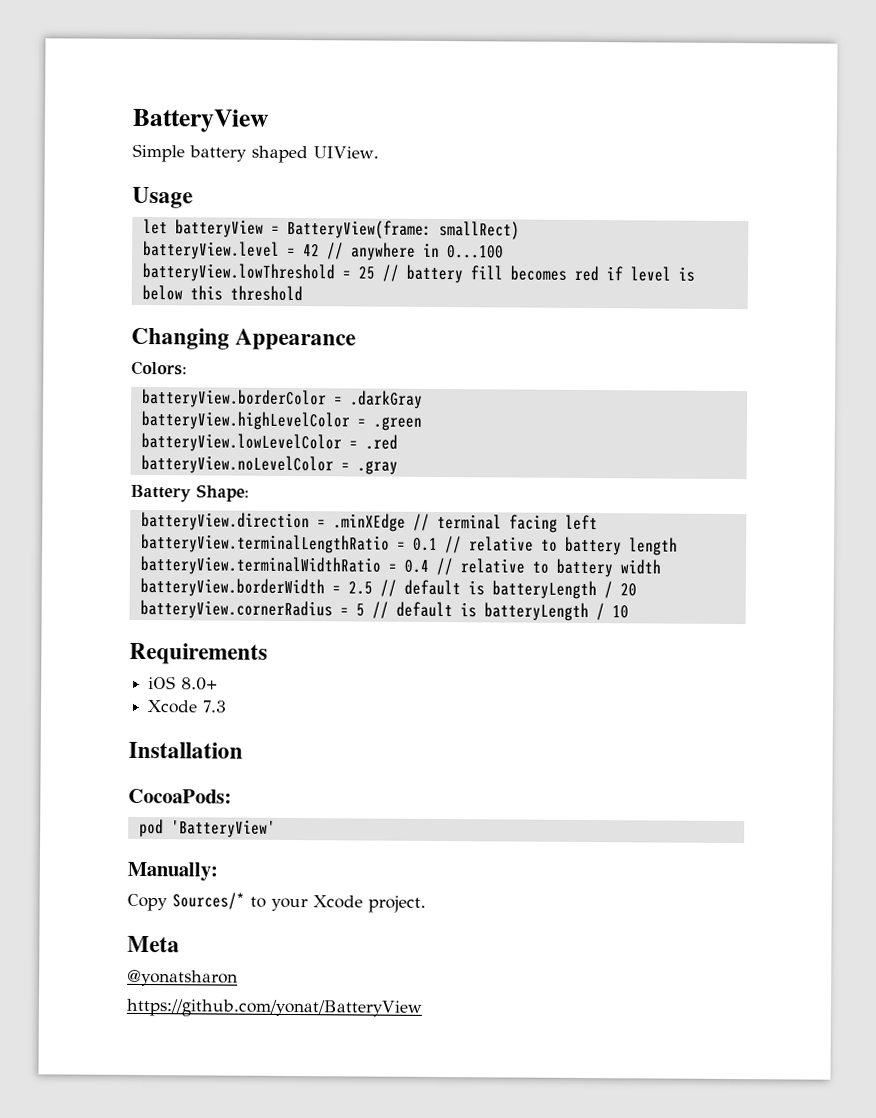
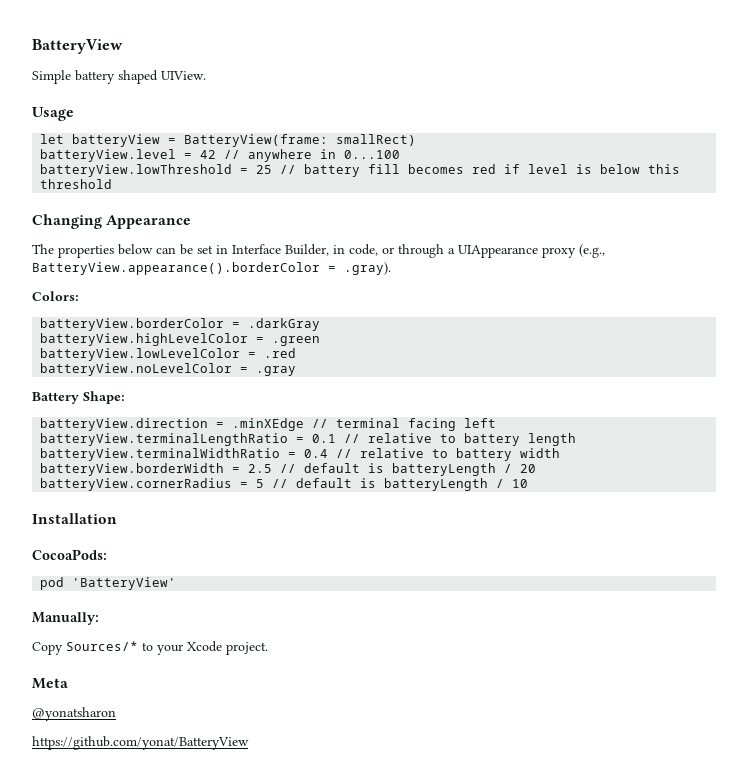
+ The properties below can be set in Interface Builder, in code, or through a UIAppearance proxy (e.g., BatteryView.appearance().borderColor = .gray).
- Requirements
- iOS 8.0+
- Xcode 7.3

